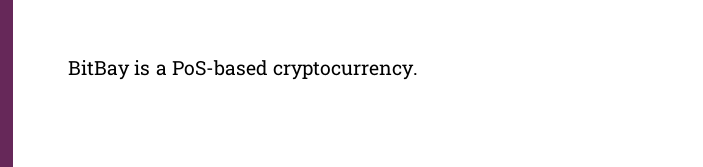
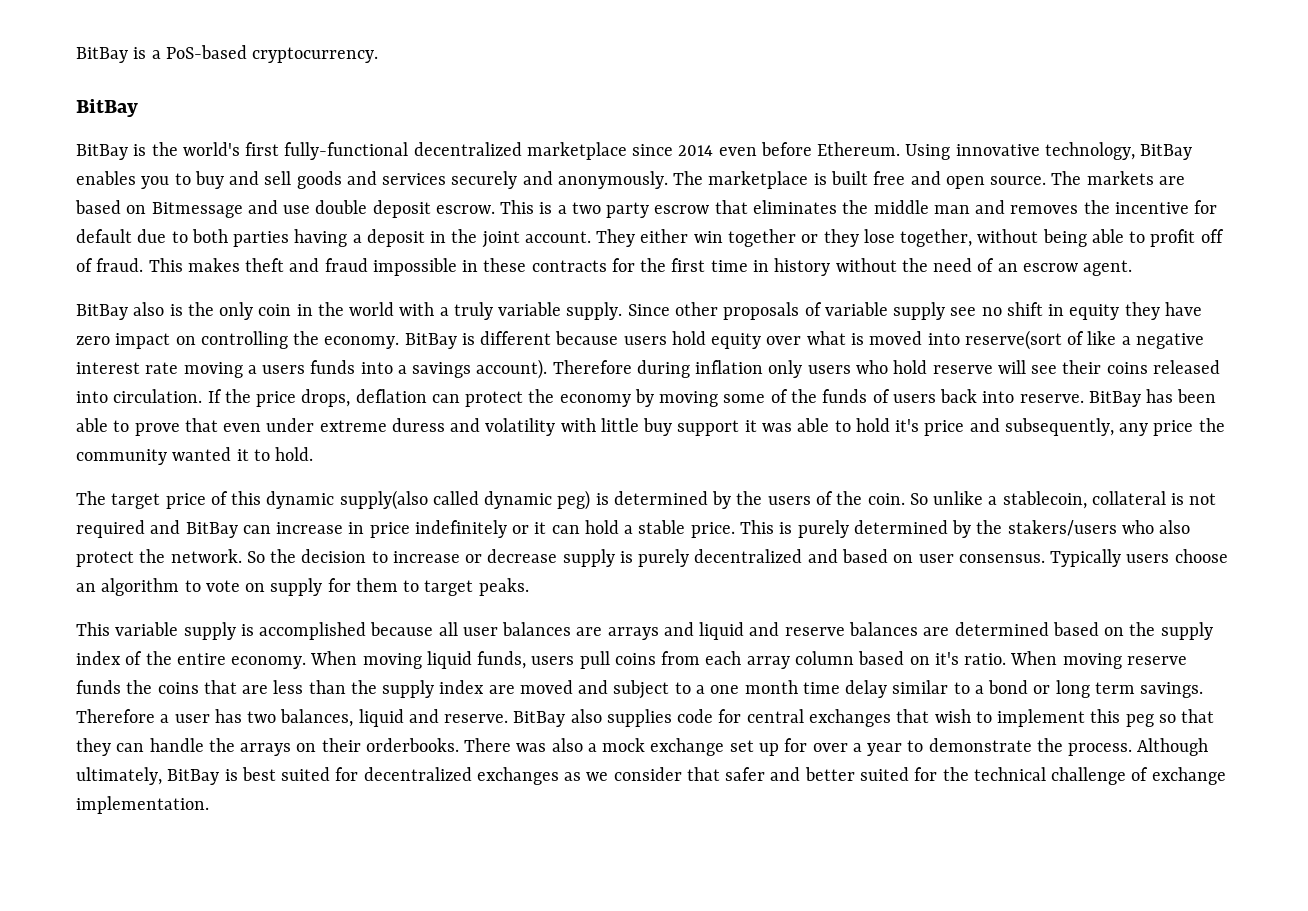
  BitBay is a PoS-based cryptocurrency.
+ BitBay
+ BitBay is the world's first fully-functional decentralized marketplace since 2014 even before Ethereum. Using innovative technology, BitBay enables you to buy and sell goods and services securely and anonymously. The marketplace is built free and open source. The markets are based on Bitmessage and use double deposit escrow. This is a two party escrow that eliminates the middle man and removes the incentive for default due to both parties having a deposit in the joint account. They either win together or they lose together, without being able to profit off of fraud. This makes theft and fraud impossible in these contracts for the first time in history without the need of an escrow agent.
+ BitBay also is the only coin in the world with a truly variable supply. Since other proposals of variable supply see no shift in equity they have zero impact on controlling the economy. BitBay is different because users hold equity over what is moved into reserve(sort of like a negative interest rate moving a users funds into a savings account). Therefore during inflation only users who hold reserve will see their coins released into circulation. If the price drops, deflation can protect the economy by moving some of the funds of users back into reserve. BitBay has been able to prove that even under extreme duress and volatility with little buy support it was able to hold it's price and subsequently, any price the community wanted it to hold.
+ The target price of this dynamic supply(also called dynamic peg) is determined by the users of the coin. So unlike a stablecoin, collateral is not required and BitBay can increase in price indefinitely or it can hold a stable price. This is purely determined by the stakers/users who also protect the network. So the decision to increase or decrease supply is purely decentralized and based on user consensus. Typically users choose an algorithm to vote on supply for them to target peaks.
+ This variable supply is accomplished because all user balances are arrays and liquid and reserve balances are determined based on the supply index of the entire economy. When moving liquid funds, users pull coins from each array column based on it's ratio. When moving reserve funds the coins that are less than the supply index are moved and subject to a one month time delay similar to a bond or long term savings. Therefore a user has two balances, liquid and reserve. BitBay also supplies code for central exchanges that wish to implement this peg so that they can handle the arrays on their orderbooks. There was also a mock exchange set up for over a year to demonstrate the process. Although ultimately, BitBay is best suited for decentralized exchanges as we consider that safer and better suited for the technical challenge of exchange implementation.

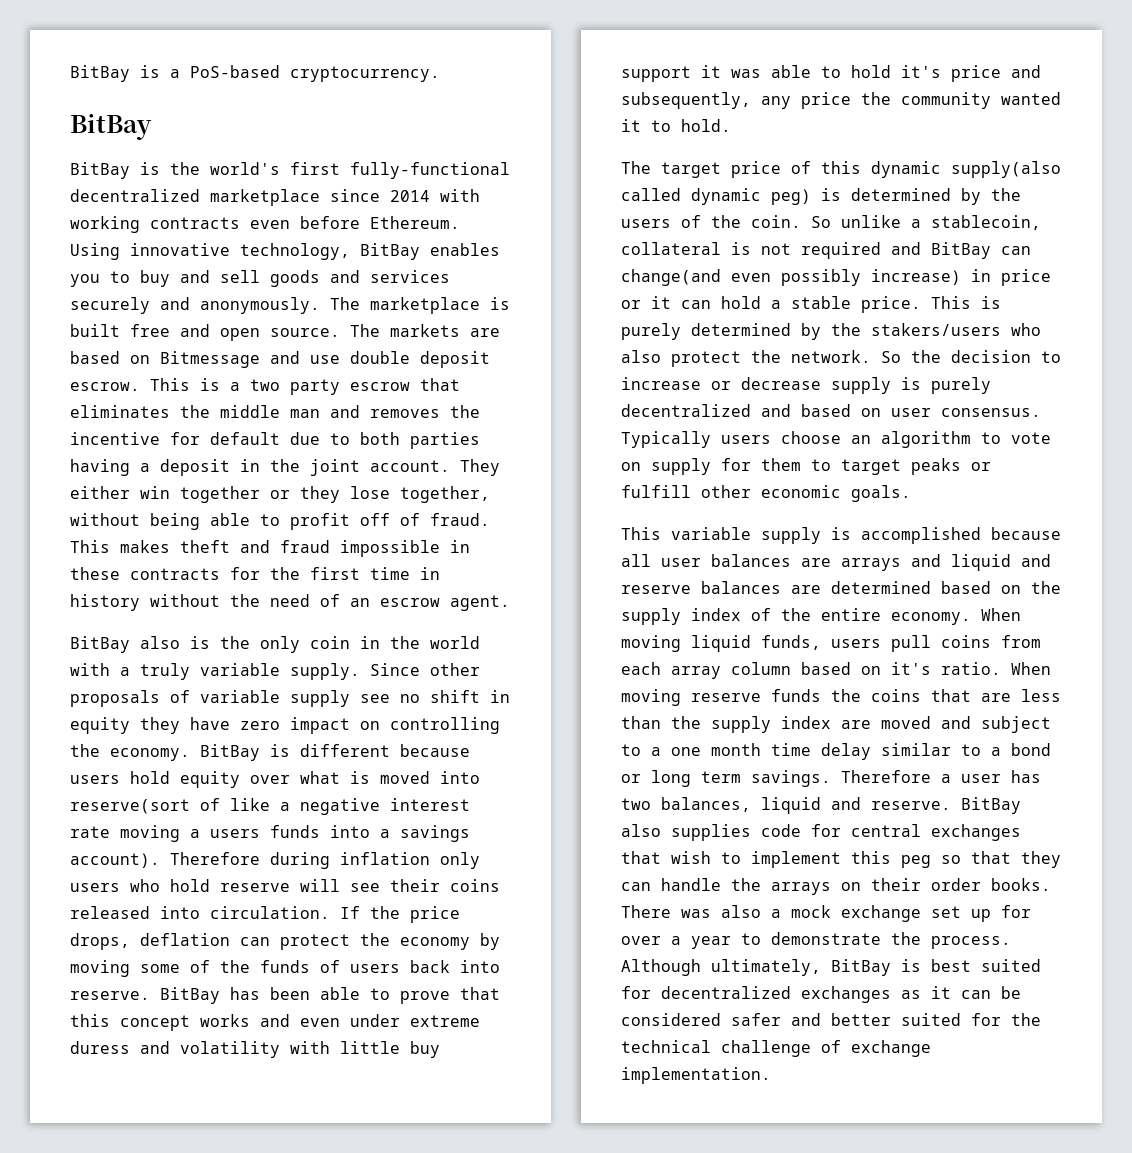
- BitBay is the world's first fully-functional decentralized marketplace since 2014 even before Ethereum.
+ BitBay is the world's first fully-functional decentralized marketplace since 2014 with working contracts even before Ethereum.
- BitBay has been able to prove that even under extreme duress and volatility with little buy support it was able to hold it's price and subsequently, any price the community wanted it to hold.
+ BitBay has been able to prove that this concept works and even under extreme duress and volatility with little buy support it was able to hold it's price and subsequently, any price the community wanted it to hold.
- So unlike a stablecoin, collateral is not required and BitBay can increase in price indefinitely or it can hold a stable price.
+ So unlike a stablecoin, collateral is not required and BitBay can change(and even possibly increase) in price or it can hold a stable price.
- Typically users choose an algorithm to vote on supply for them to target peaks.
+ Typically users choose an algorithm to vote on supply for them to target peaks or fulfill other economic goals.
- BitBay also supplies code for central exchanges that wish to implement this peg so that they can handle the arrays on their orderbooks.
+ BitBay also supplies code for central exchanges that wish to implement this peg so that they can handle the arrays on their order books.
- Although ultimately, BitBay is best suited for decentralized exchanges as we consider that safer and better suited for the technical challenge of exchange implementation.
+ Although ultimately, BitBay is best suited for decentralized exchanges as it can be considered safer and better suited for the technical challenge of exchange implementation.

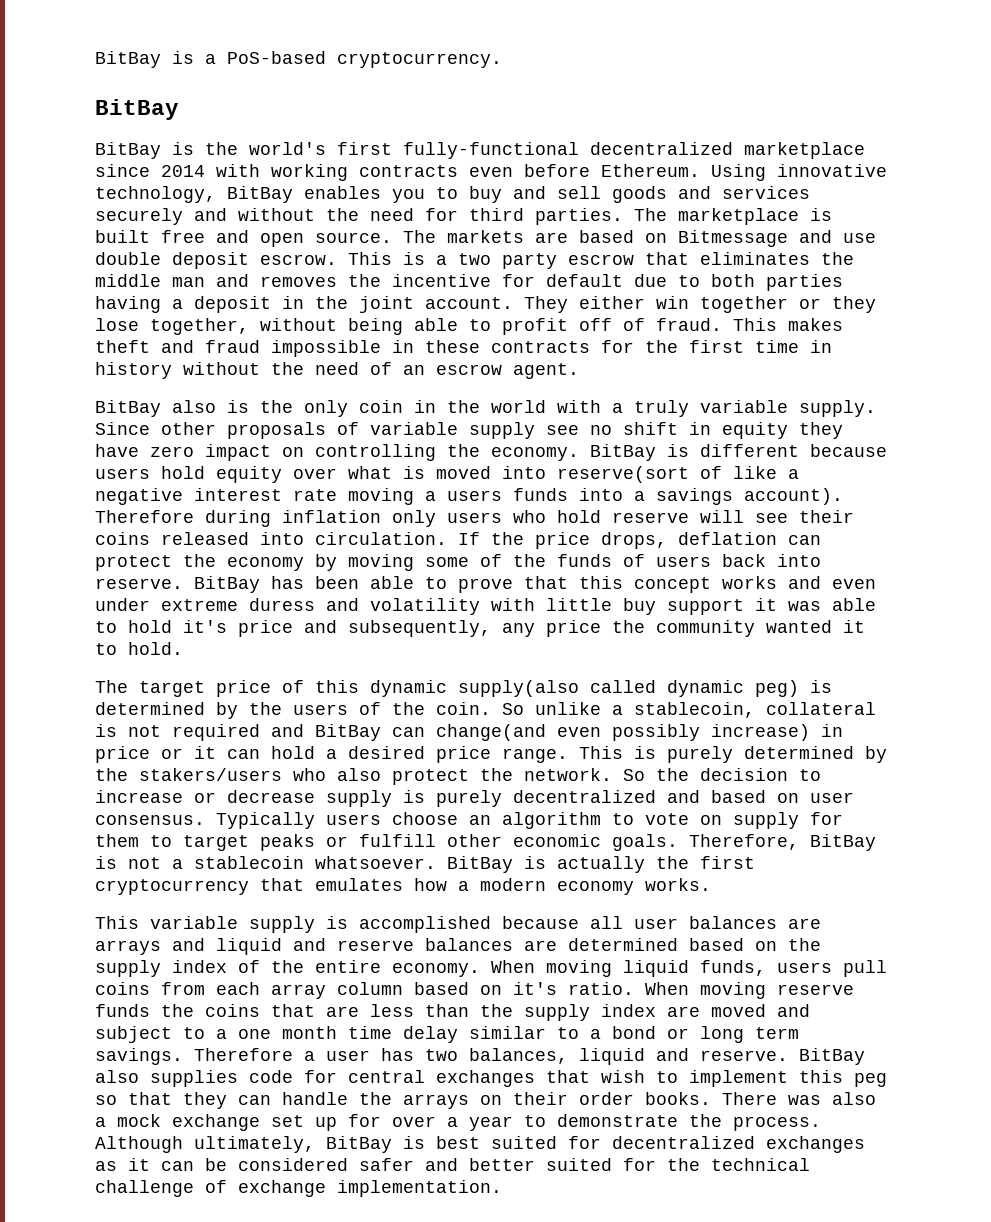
- Using innovative technology, BitBay enables you to buy and sell goods and services securely and anonymously.
+ Using innovative technology, BitBay enables you to buy and sell goods and services securely and without the need for third parties.
- So unlike a stablecoin, collateral is not required and BitBay can change(and even possibly increase) in price or it can hold a stable price.
+ So unlike a stablecoin, collateral is not required and BitBay can change(and even possibly increase) in price or it can hold a desired price range.
+ Therefore, BitBay is not a stablecoin whatsoever. BitBay is actually the first cryptocurrency that emulates how a modern economy works.

